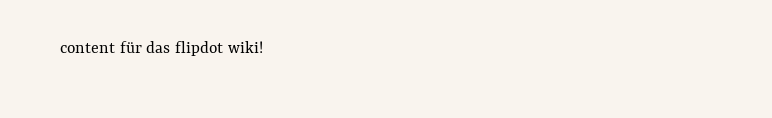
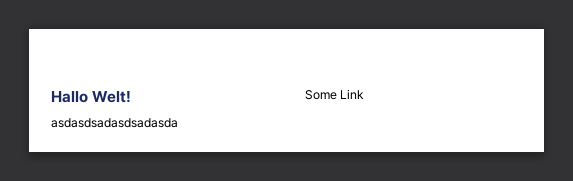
- content für das flipdot wiki!
+ Hallo Welt!
+ asdasdsadasdsadasda
+ Some Link

